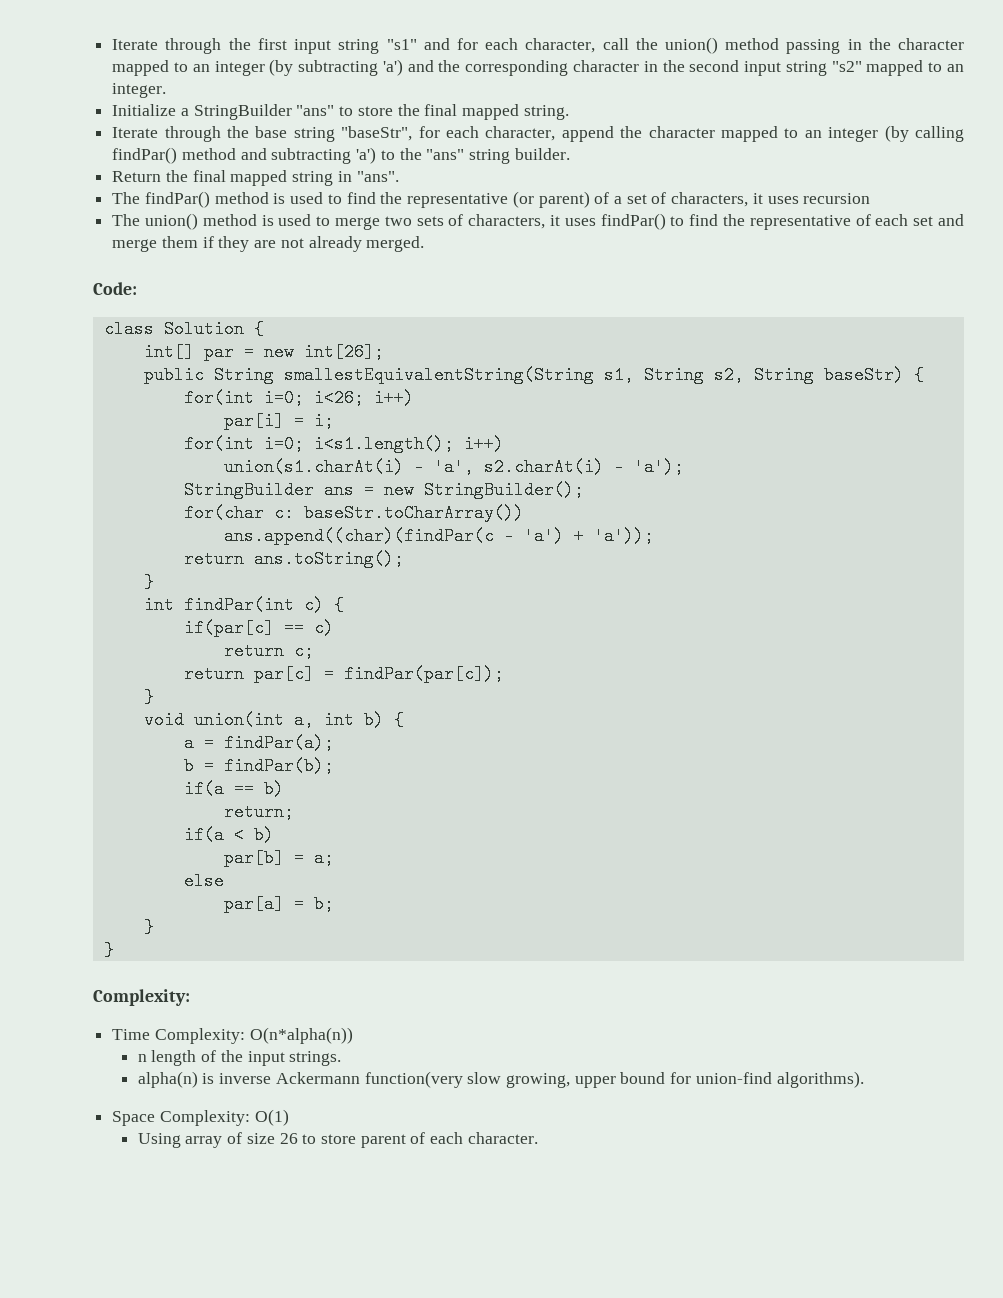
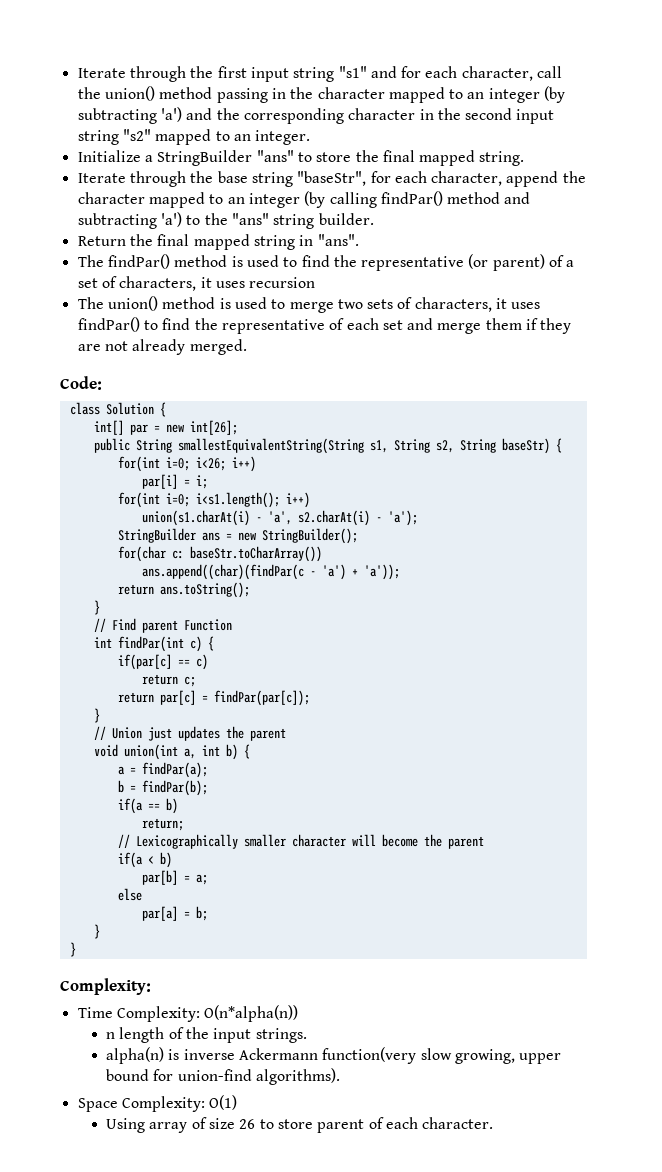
+ // Find parent Function
+ // Union just updates the parent
+ // Lexicographically smaller character will become the parent

